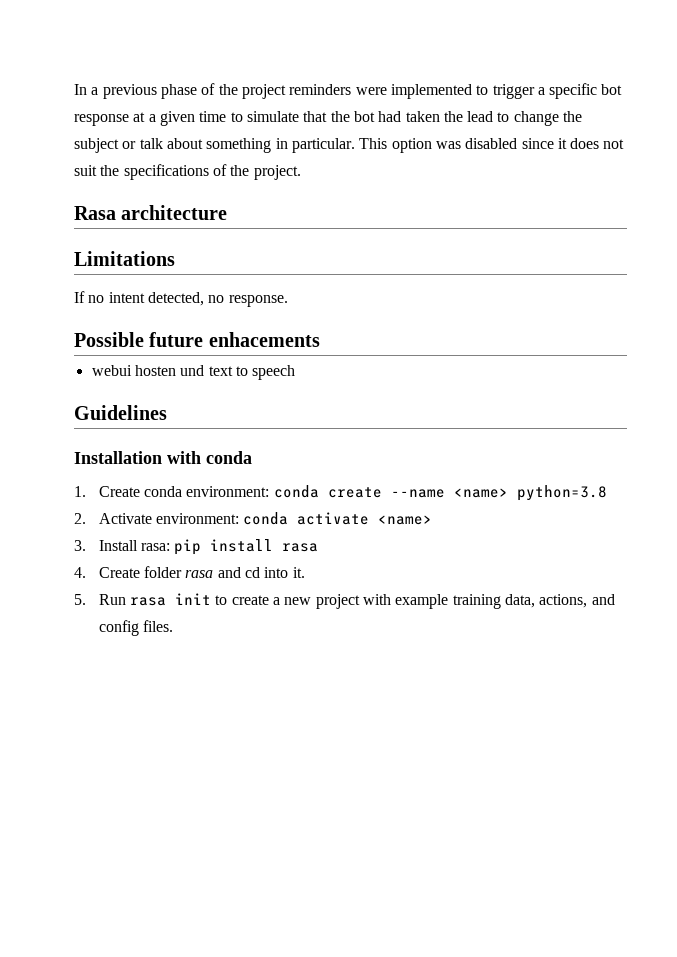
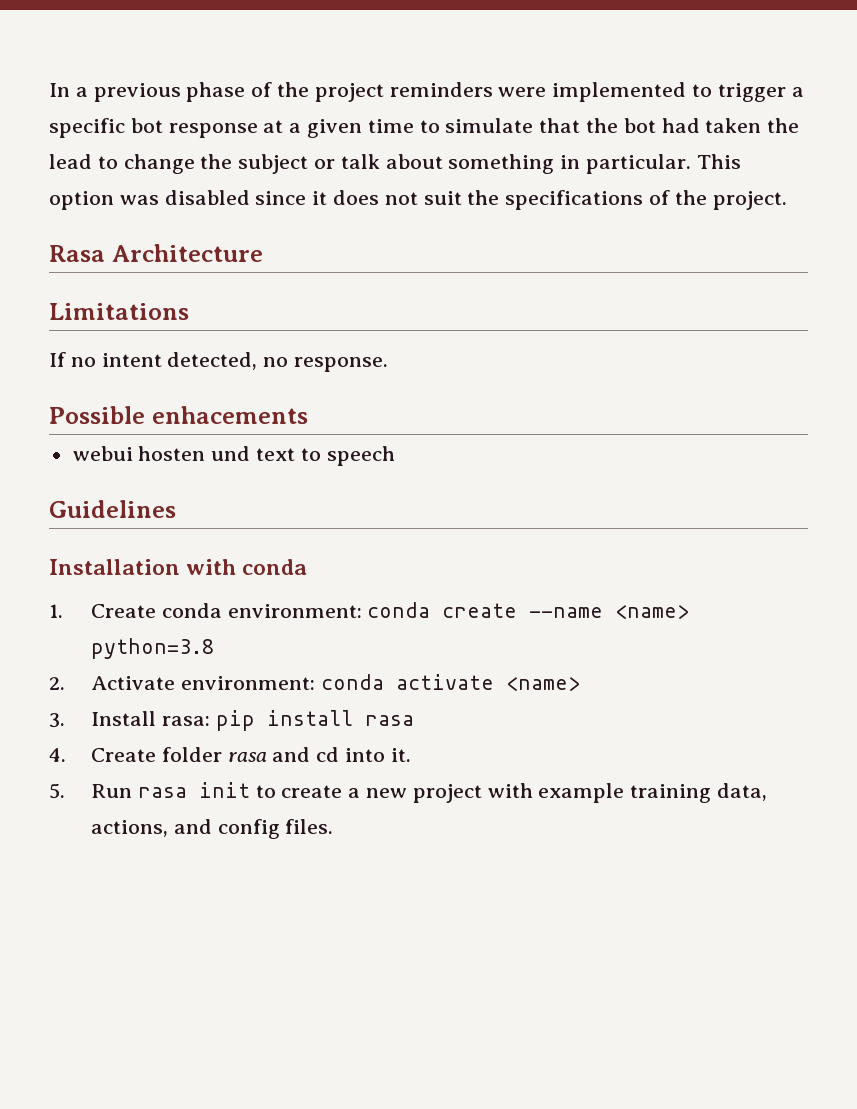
- Rasa architecture
+ Rasa Architecture
- Possible future enhacements
+ Possible enhacements

